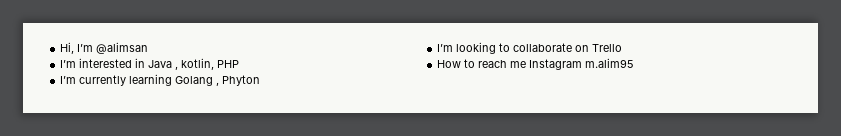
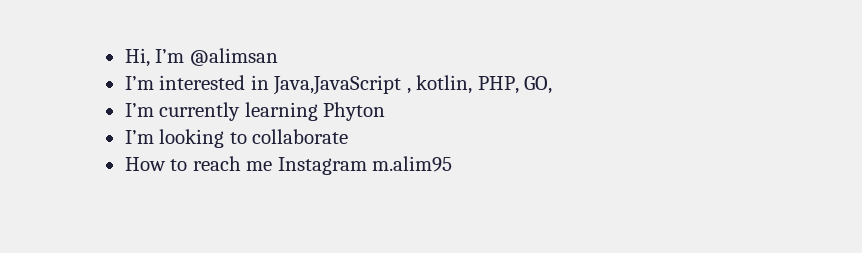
- I’m interested in Java , kotlin, PHP
+ I’m interested in Java,JavaScript , kotlin, PHP, GO,
- I’m currently learning Golang , Phyton
+ I’m currently learning Phyton
- I’m looking to collaborate on Trello
+ I’m looking to collaborate

